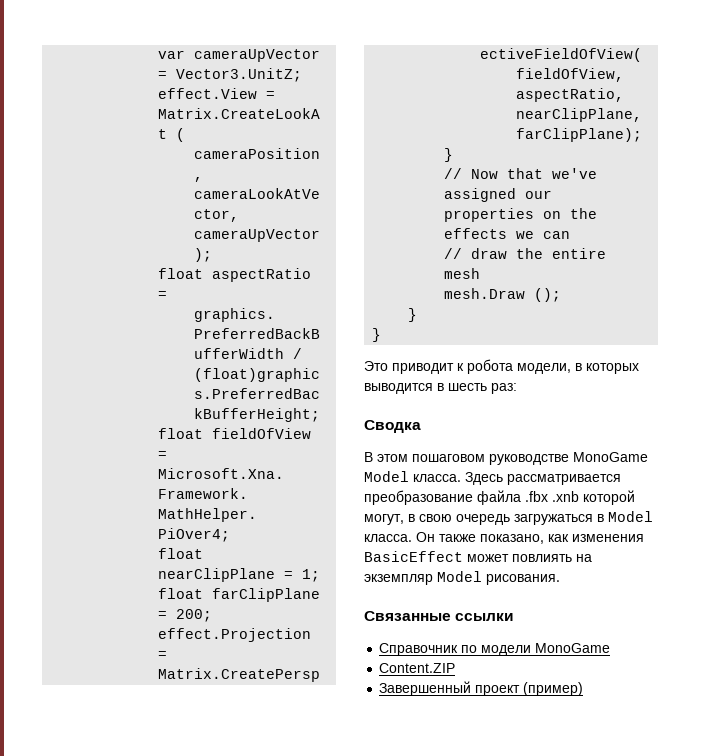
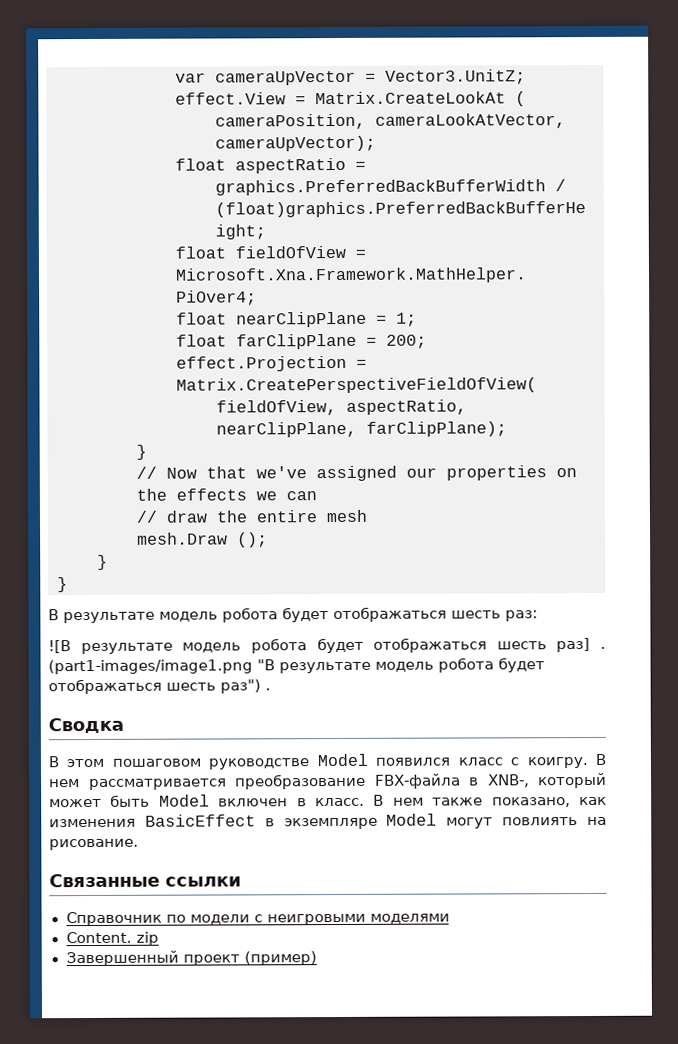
- Это приводит к робота модели, в которых выводится в шесть раз:
+ В результате модель робота будет отображаться шесть раз:
+ ![В результате модель робота будет отображаться шесть раз] . (part1-images/image1.png "В результате модель робота будет отображаться шесть раз") .
- В этом пошаговом руководстве MonoGame Model класса. Здесь рассматривается преобразование файла .fbx .xnb которой могут, в свою очередь загружаться в Model класса. Он также показано, как изменения BasicEffect может повлиять на экземпляр Model рисования.
+ В этом пошаговом руководстве Model появился класс с коигру. В нем рассматривается преобразование FBX-файла в XNB-, который может быть Model включен в класс. В нем также показано, как изменения BasicEffect в экземпляре Model могут повлиять на рисование.
- Справочник по модели MonoGame
- Content.ZIP
+ Справочник по модели с неигровыми моделями
+ Content. zip

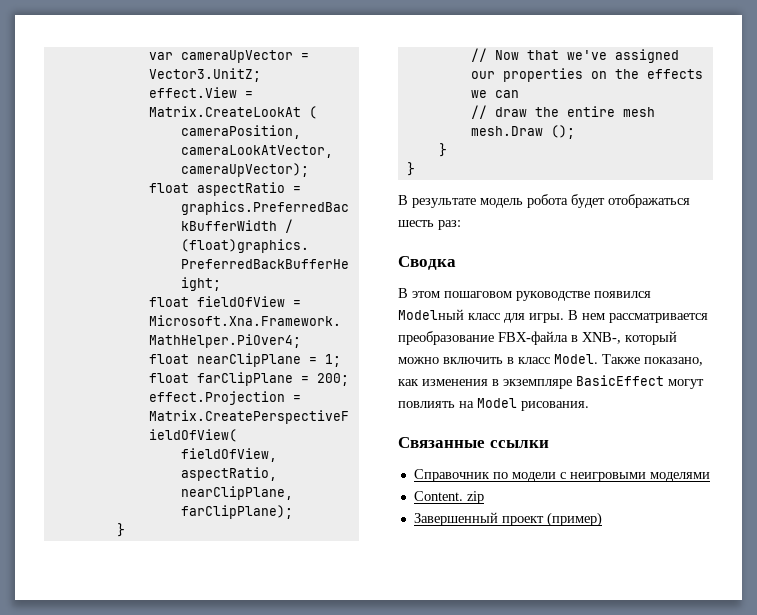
- ![В результате модель робота будет отображаться шесть раз] . (part1-images/image1.png "В результате модель робота будет отображаться шесть раз") .
- В этом пошаговом руководстве Model появился класс с коигру.
+ В этом пошаговом руководстве появился Modelный класс для игры.
- В нем рассматривается преобразование FBX-файла в XNB-, который может быть Model включен в класс. В нем также показано, как изменения BasicEffect в экземпляре Model могут повлиять на рисование.
+ В нем рассматривается преобразование FBX-файла в XNB-, который можно включить в класс Model. Также показано, как изменения в экземпляре BasicEffect могут повлиять на Model рисования.

